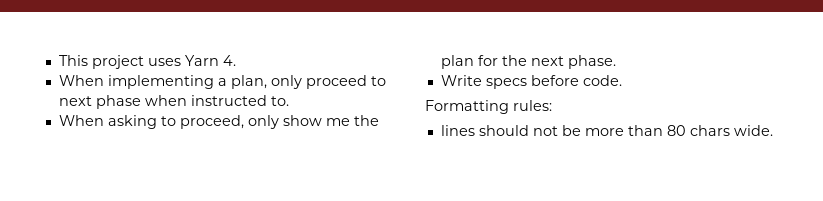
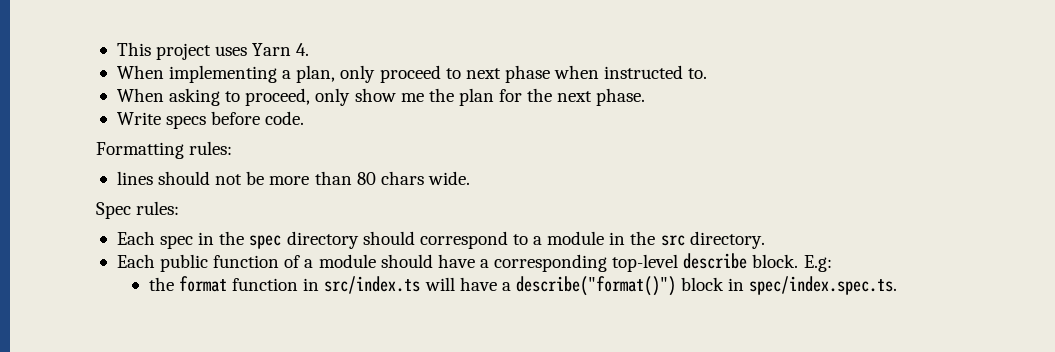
+ Spec rules:
+ Each spec in the spec directory should correspond to a module in the src directory.
+ Each public function of a module should have a corresponding top-level describe block. E.g:
+ the format function in src/index.ts will have a describe("format()") block in spec/index.spec.ts.

